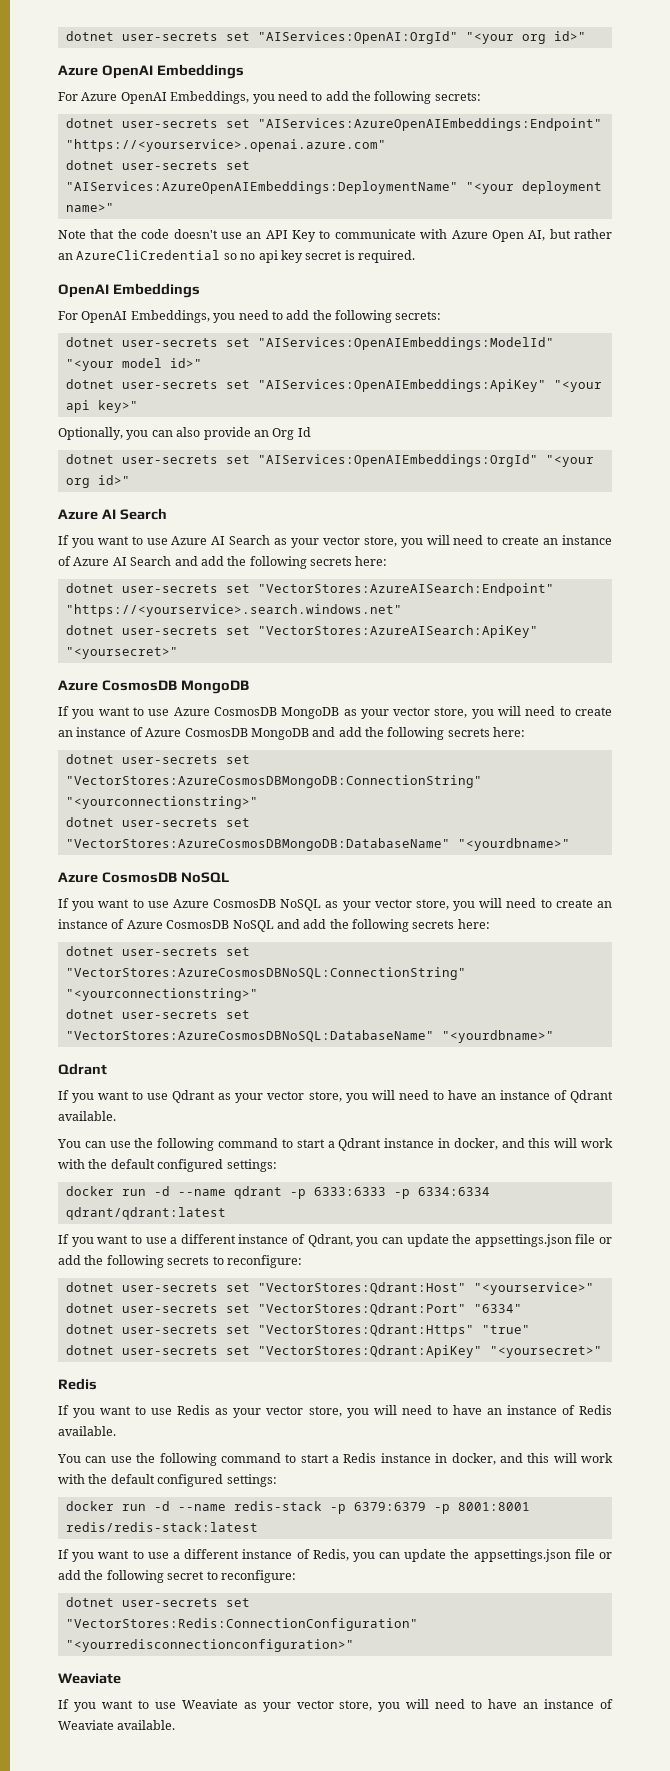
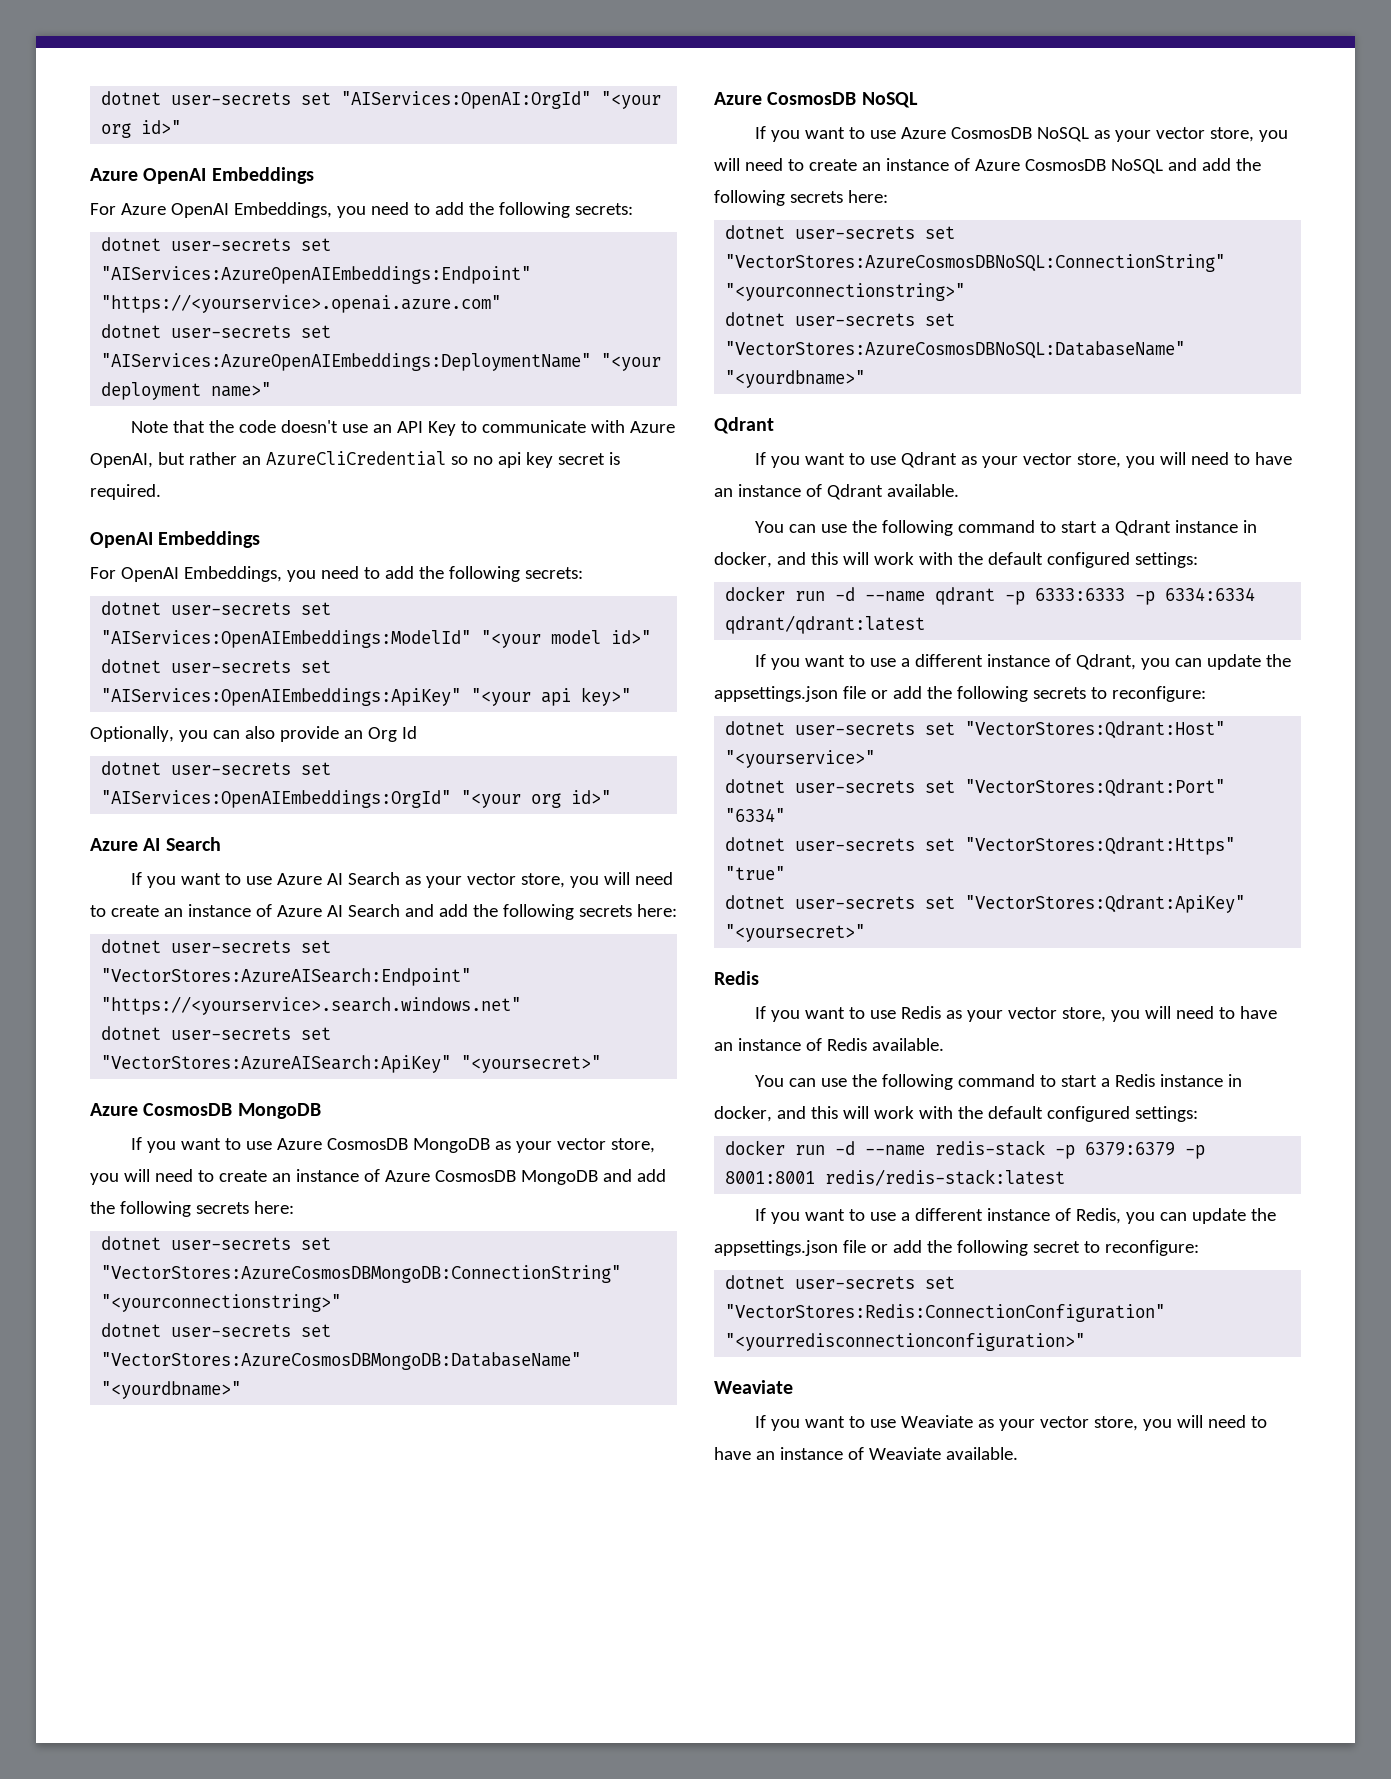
- Note that the code doesn't use an API Key to communicate with Azure Open AI, but rather an AzureCliCredential so no api key secret is required.
+ Note that the code doesn't use an API Key to communicate with Azure OpenAI, but rather an AzureCliCredential so no api key secret is required.

